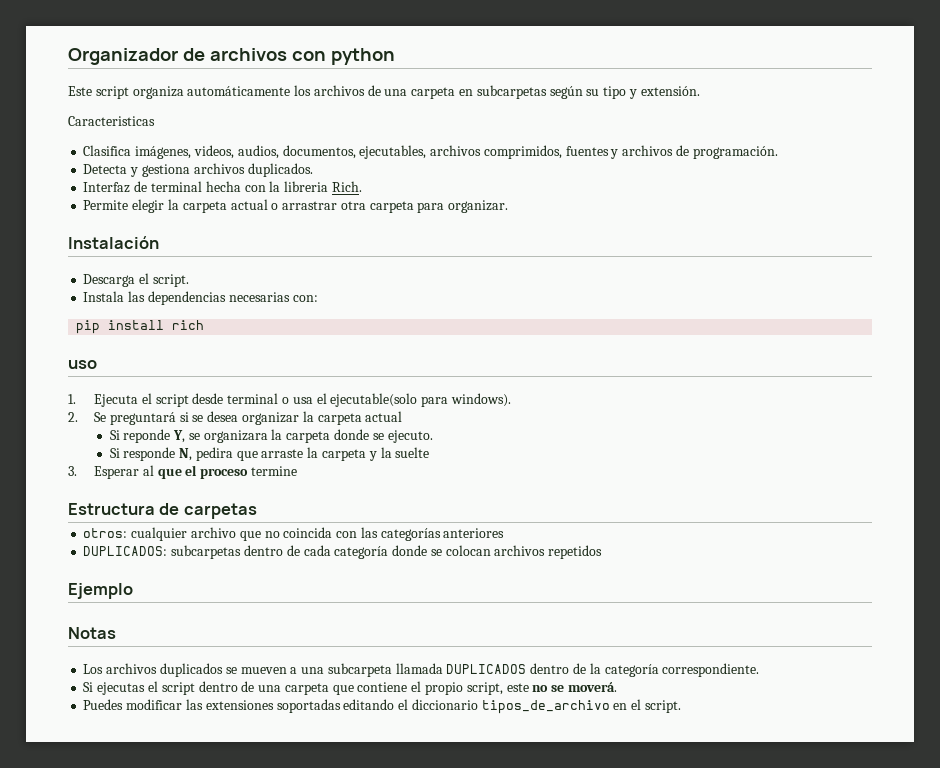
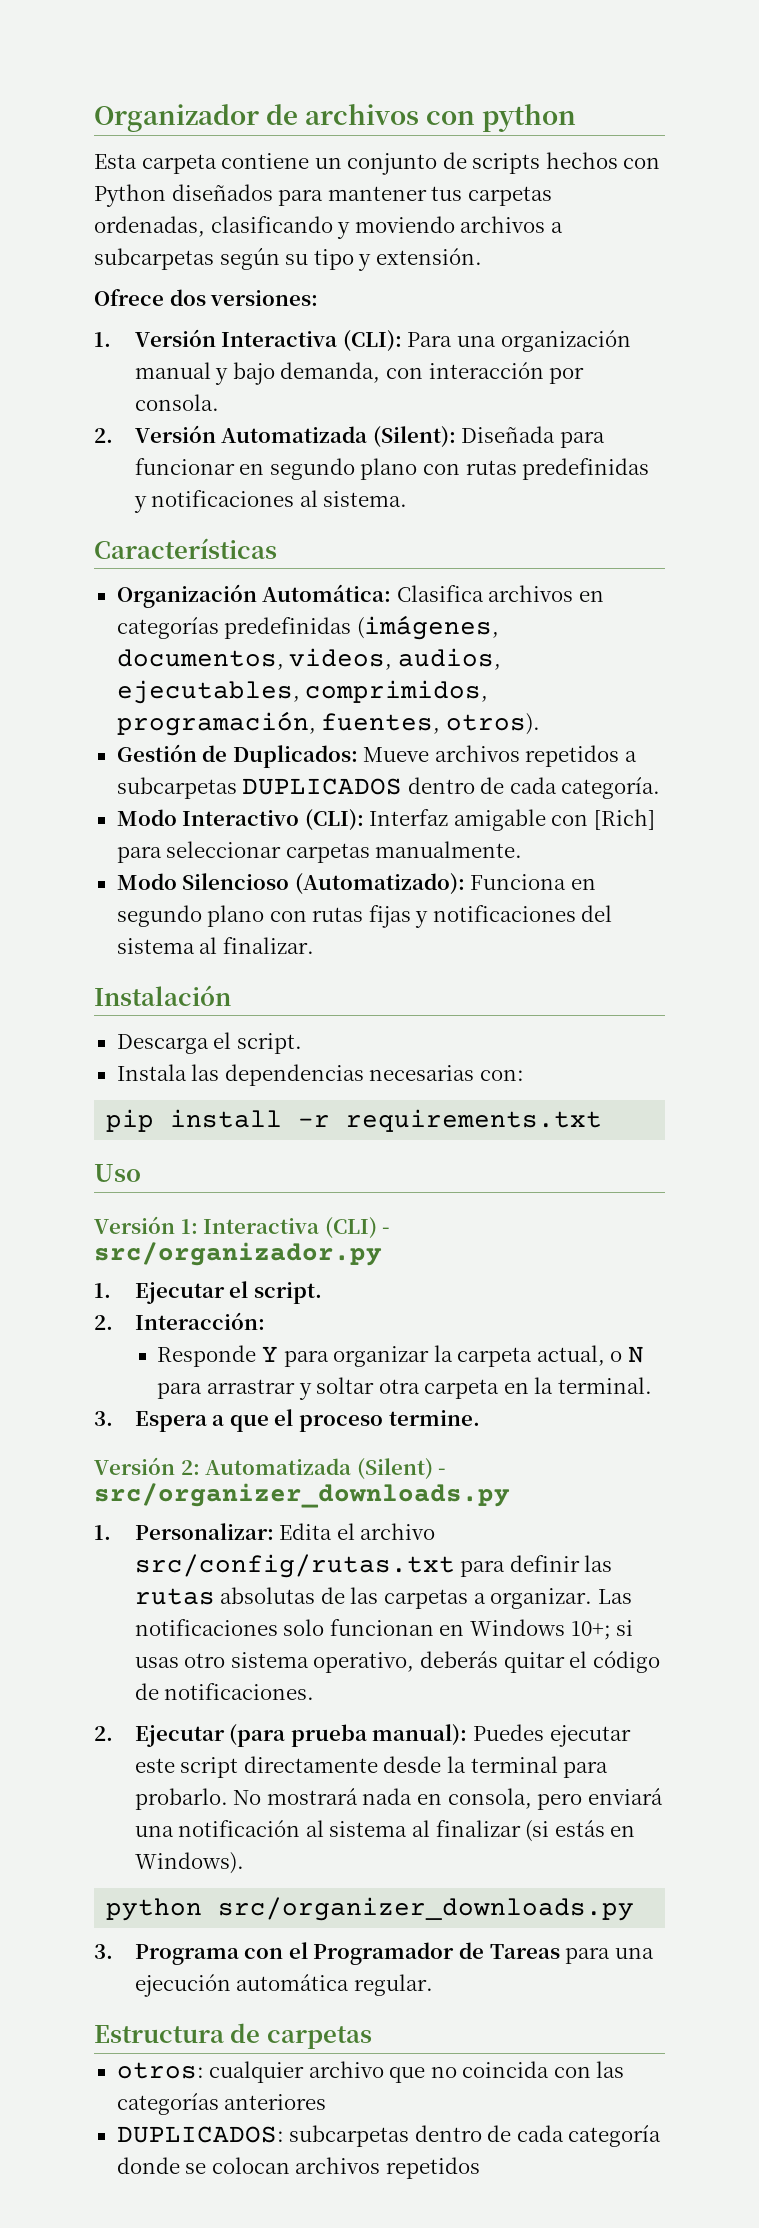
- Este script organiza automáticamente los archivos de una carpeta en subcarpetas según su tipo y extensión.
+ Esta carpeta contiene un conjunto de scripts hechos con Python diseñados para mantener tus carpetas ordenadas, clasificando y moviendo archivos a subcarpetas según su tipo y extensión.
- Caracteristicas
- Clasifica imágenes, videos, audios, documentos, ejecutables, archivos comprimidos, fuentes y archivos de programación.
- Detecta y gestiona archivos duplicados.
- Interfaz de terminal hecha con la libreria Rich.
- Permite elegir la carpeta actual o arrastrar otra carpeta para organizar.
+ Ofrece dos versiones:
+ 1. Versión Interactiva (CLI): Para una organización manual y bajo demanda, con interacción por consola.
+ 2. Versión Automatizada (Silent): Diseñada para funcionar en segundo plano con rutas predefinidas y notificaciones al sistema.
+ Características
+ Organización Automática: Clasifica archivos en categorías predefinidas (imágenes, documentos, videos, audios, ejecutables, comprimidos, programación, fuentes, otros).
+ Gestión de Duplicados: Mueve archivos repetidos a subcarpetas DUPLICADOS dentro de cada categoría.
+ Modo Interactivo (CLI): Interfaz amigable con [Rich] para seleccionar carpetas manualmente.
+ Modo Silencioso (Automatizado): Funciona en segundo plano con rutas fijas y notificaciones del sistema al finalizar.
- pip install rich
- uso
- 1. Ejecuta el script desde terminal o usa el ejecutable(solo para windows).
- 2. Se preguntará si se desea organizar la carpeta actual
- Si reponde Y, se organizara la carpeta donde se ejecuto.
- Si responde N, pedira que arraste la carpeta y la suelte
- 3. Esperar al que el proceso termine
+ pip install -r requirements.txt
+ Uso
+ Versión 1: Interactiva (CLI) - src/organizador.py
+ 1. Ejecutar el script.
+ 2. Interacción:
+ Responde Y para organizar la carpeta actual, o N para arrastrar y soltar otra carpeta en la terminal.
+ 3. Espera a que el proceso termine.
+ Versión 2: Automatizada (Silent) - src/organizer_downloads.py
+ 1. Personalizar: Edita el archivo src/config/rutas.txt para definir las rutas absolutas de las carpetas a organizar. Las notificaciones solo funcionan en Windows 10+; si usas otro sistema operativo, deberás quitar el código de notificaciones.
+ 2. Ejecutar (para prueba manual): Puedes ejecutar este script directamente desde la terminal para probarlo. No mostrará nada en consola, pero enviará una notificación al sistema al finalizar (si estás en Windows).
+ python src/organizer_downloads.py
+ 3. Programa con el Programador de Tareas para una ejecución automática regular.
- Ejemplo
- Notas
- Los archivos duplicados se mueven a una subcarpeta llamada DUPLICADOS dentro de la categoría correspondiente.
- Si ejecutas el script dentro de una carpeta que contiene el propio script, este no se moverá.
- Puedes modificar las extensiones soportadas editando el diccionario tipos_de_archivo en el script.

